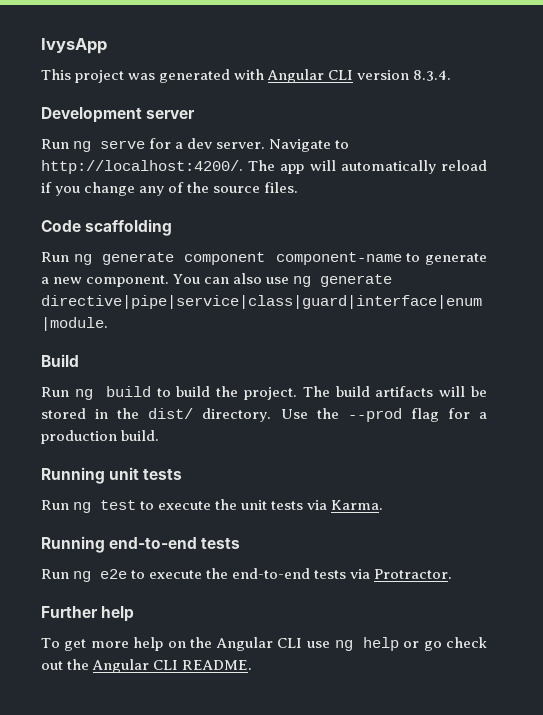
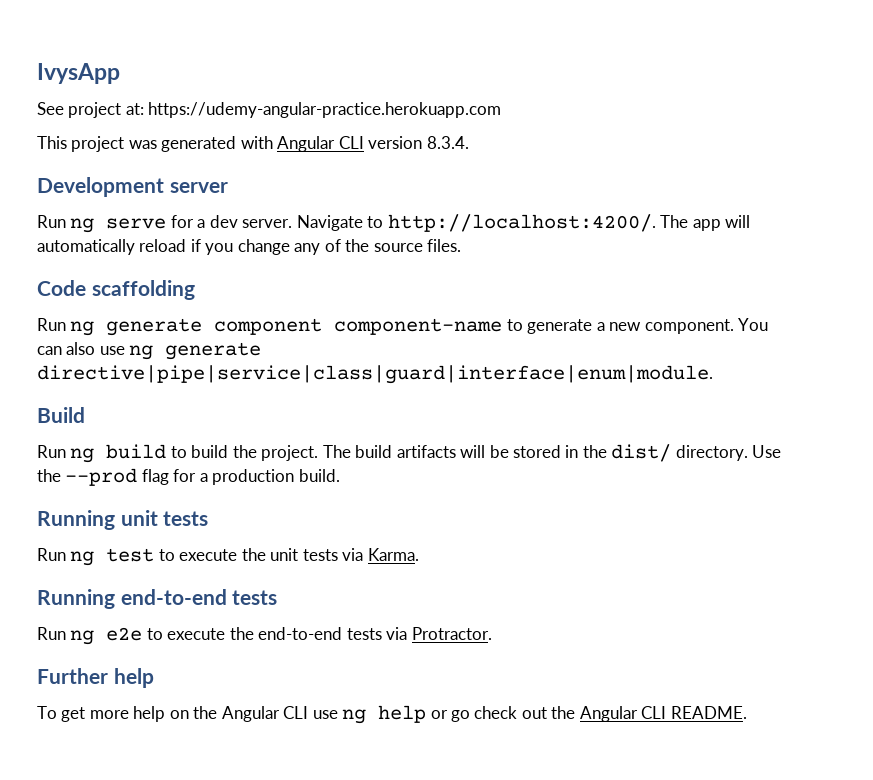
+ See project at: https://udemy-angular-practice.herokuapp.com

